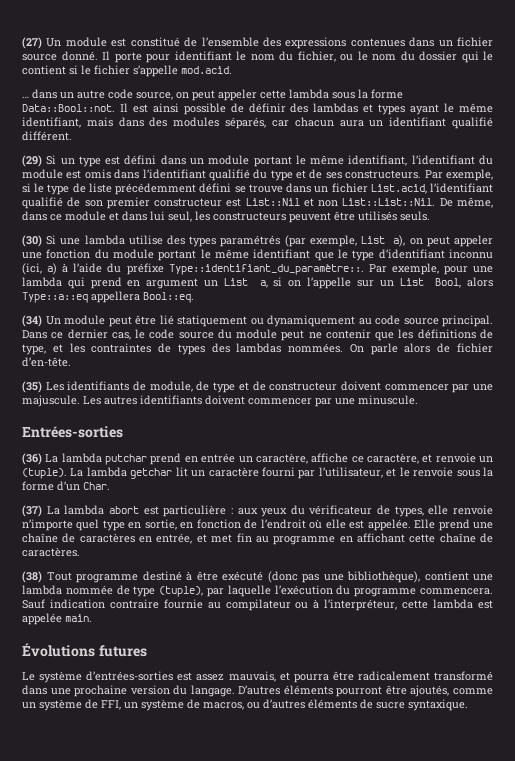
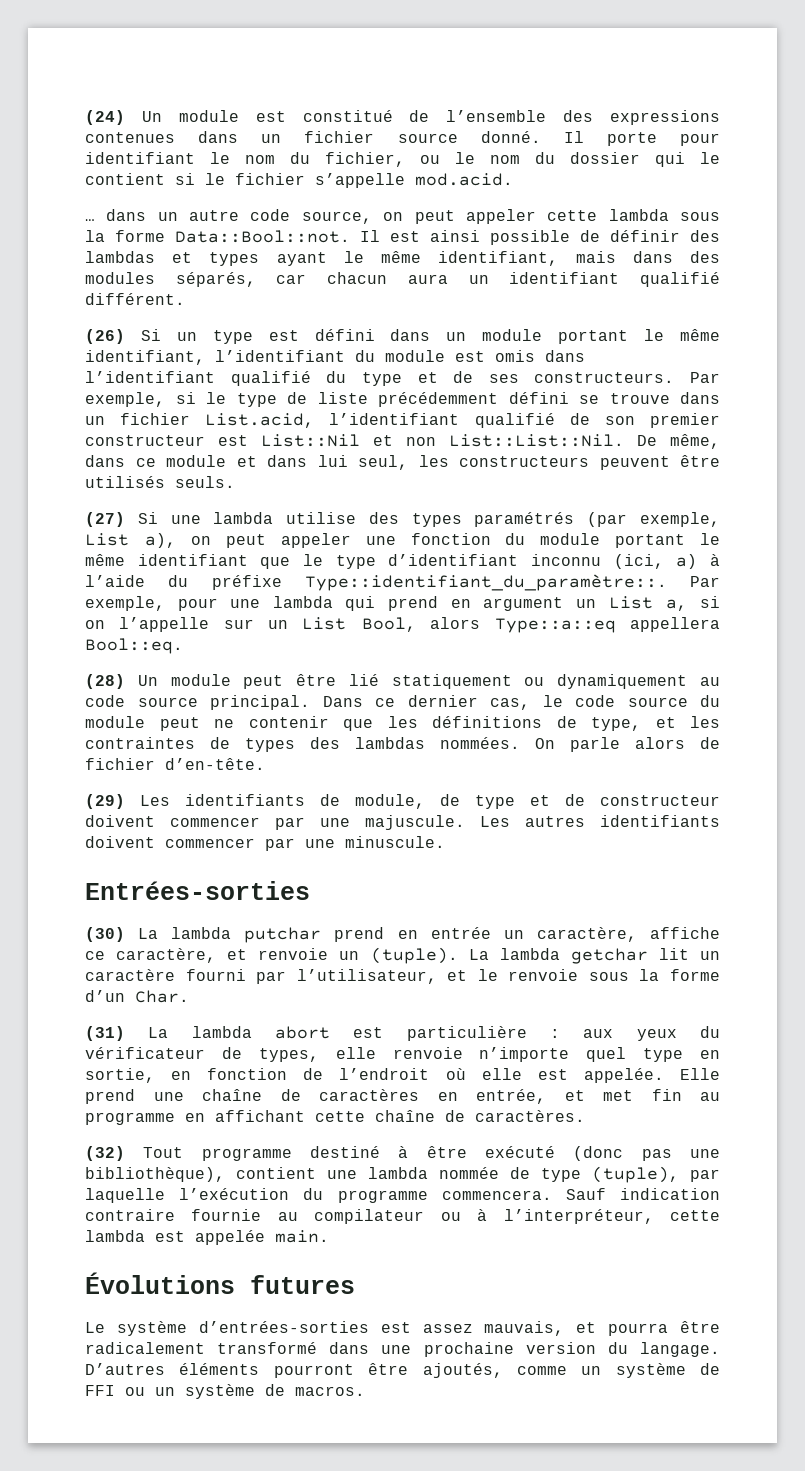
- (27) Un module est constitué de l’ensemble des expressions contenues dans un fichier source donné.
+ (24) Un module est constitué de l’ensemble des expressions contenues dans un fichier source donné.
- (29) Si un type est défini dans un module portant le même identifiant, l’identifiant du module est omis dans l’identifiant qualifié du type et de ses constructeurs.
+ (26) Si un type est défini dans un module portant le même identifiant, l’identifiant du module est omis dans l’identifiant qualifié du type et de ses constructeurs.
- (30) Si une lambda utilise des types paramétrés (par exemple, List a), on peut appeler une fonction du module portant le même identifiant que le type d’identifiant inconnu (ici, a) à l’aide du préfixe Type::identifiant_du_paramètre::.
+ (27) Si une lambda utilise des types paramétrés (par exemple, List a), on peut appeler une fonction du module portant le même identifiant que le type d’identifiant inconnu (ici, a) à l’aide du préfixe Type::identifiant_du_paramètre::.
- (34) Un module peut être lié statiquement ou dynamiquement au code source principal.
+ (28) Un module peut être lié statiquement ou dynamiquement au code source principal.
- (35) Les identifiants de module, de type et de constructeur doivent commencer par une majuscule.
+ (29) Les identifiants de module, de type et de constructeur doivent commencer par une majuscule.
- (36) La lambda putchar prend en entrée un caractère, affiche ce caractère, et renvoie un (tuple).
+ (30) La lambda putchar prend en entrée un caractère, affiche ce caractère, et renvoie un (tuple).
- (37) La lambda abort est particulière : aux yeux du vérificateur de types, elle renvoie n’importe quel type en sortie, en fonction de l’endroit où elle est appelée.
+ (31) La lambda abort est particulière : aux yeux du vérificateur de types, elle renvoie n’importe quel type en sortie, en fonction de l’endroit où elle est appelée.
- (38) Tout programme destiné à être exécuté (donc pas une bibliothèque), contient une lambda nommée de type (tuple), par laquelle l’exécution du programme commencera.
+ (32) Tout programme destiné à être exécuté (donc pas une bibliothèque), contient une lambda nommée de type (tuple), par laquelle l’exécution du programme commencera.
- D’autres éléments pourront être ajoutés, comme un système de FFI, un système de macros, ou d’autres éléments de sucre syntaxique.
+ D’autres éléments pourront être ajoutés, comme un système de FFI ou un système de macros.

